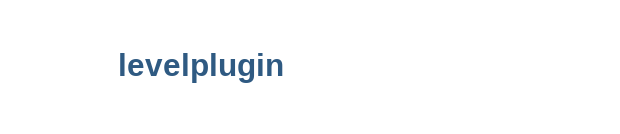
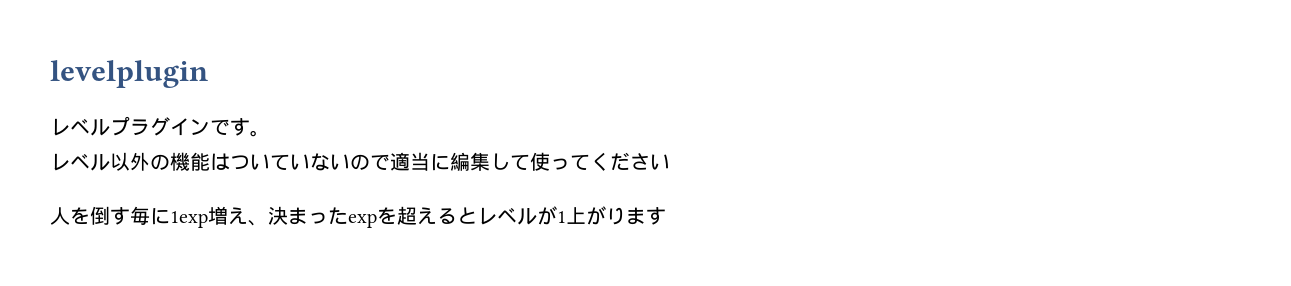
+ レベルプラグインです。
+ レベル以外の機能はついていないので適当に編集して使ってください
+ 人を倒す毎に1exp増え、決まったexpを超えるとレベルが1上がります

